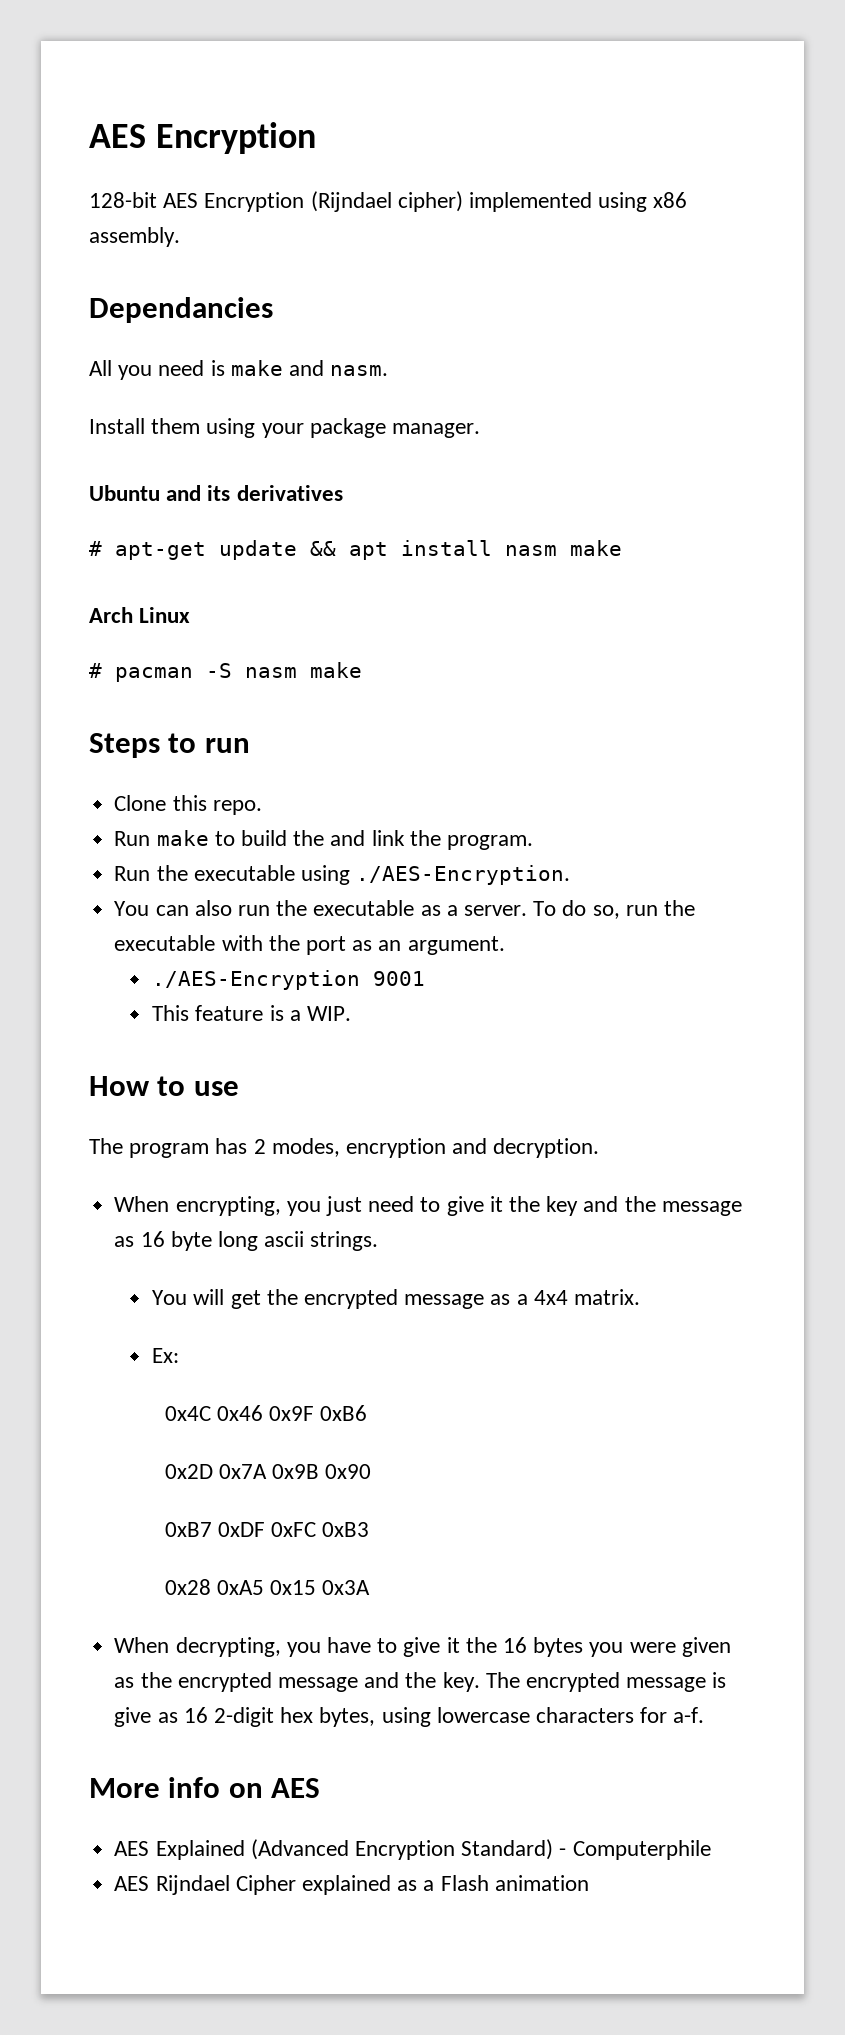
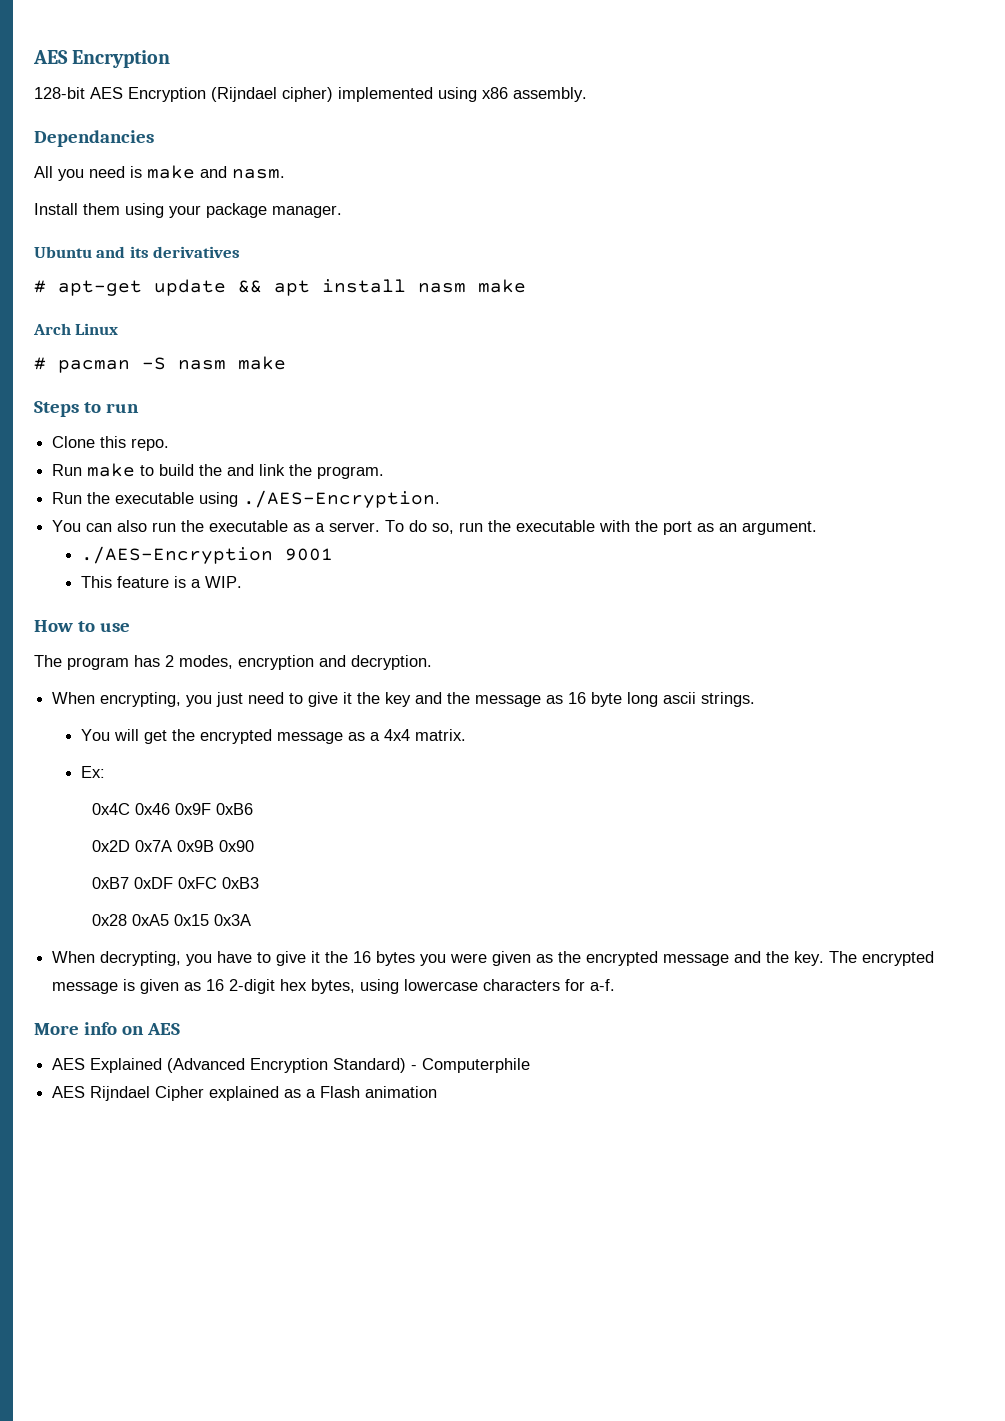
- The encrypted message is give as 16 2-digit hex bytes, using lowercase characters for a-f.
+ The encrypted message is given as 16 2-digit hex bytes, using lowercase characters for a-f.

